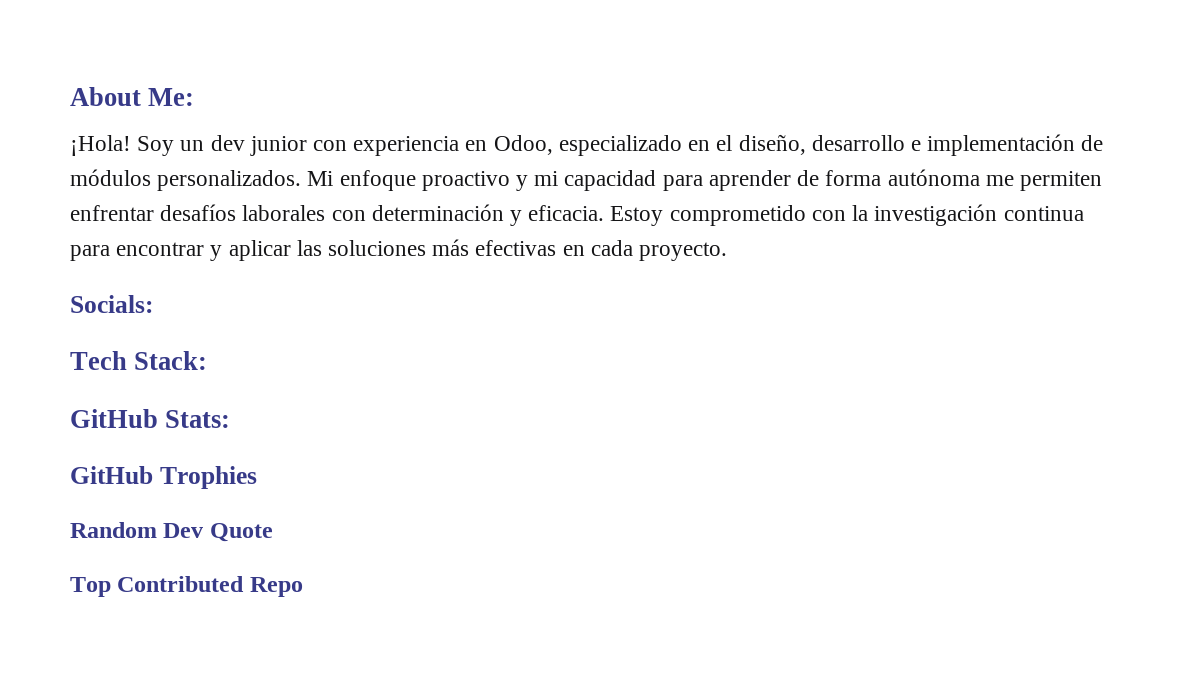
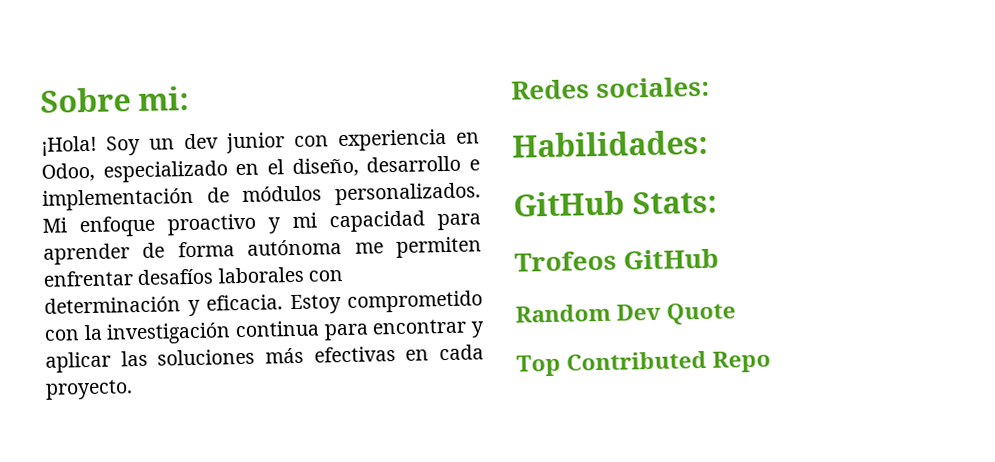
- About Me:
+ Sobre mi:
- Socials:
- Tech Stack:
+ Redes sociales:
+ Habilidades:
- GitHub Trophies
+ Trofeos GitHub

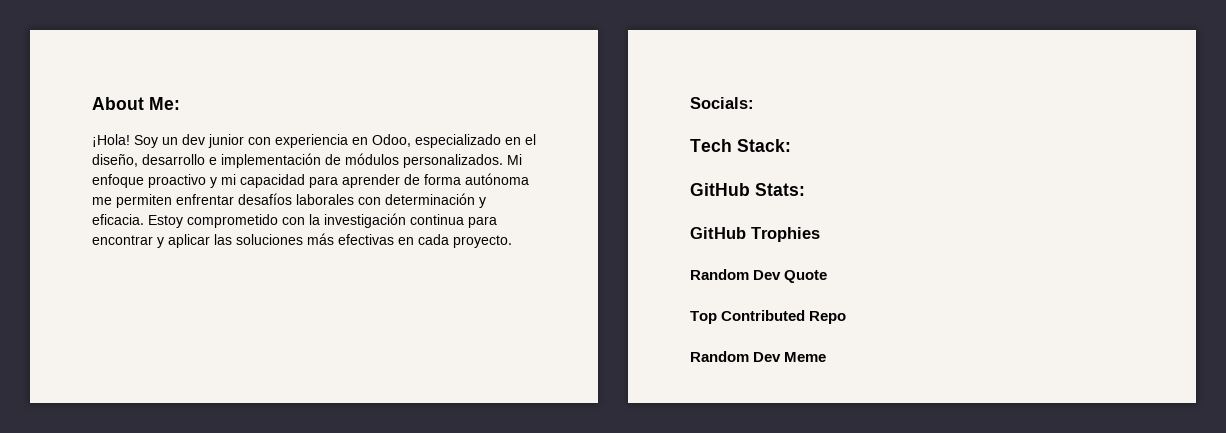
- Sobre mi:
+ About Me:
- Redes sociales:
- Habilidades:
+ Socials:
+ Tech Stack:
- Trofeos GitHub
+ GitHub Trophies
+ Random Dev Meme

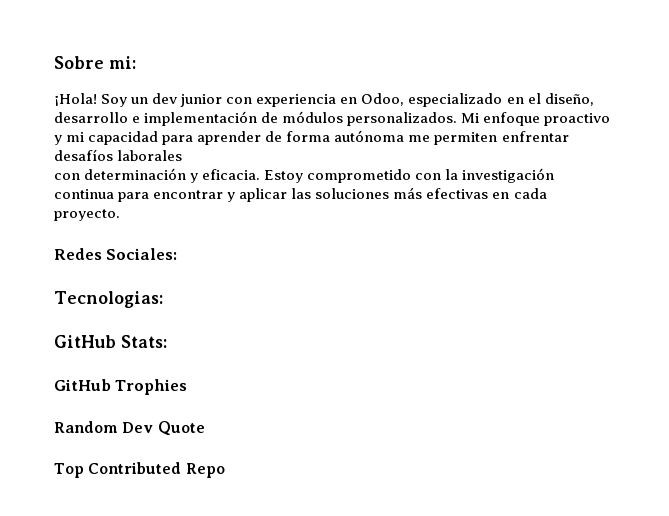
- About Me:
+ Sobre mi:
- Mi enfoque proactivo y mi capacidad para aprender de forma autónoma me permiten enfrentar desafíos laborales con determinación y eficacia.
+ Mi enfoque proactivo y mi capacidad para aprender de forma autónoma me permiten enfrentar desafíos laborales
+ con determinación y eficacia.
- Socials:
- Tech Stack:
+ Redes Sociales:
+ Tecnologias:
- Random Dev Meme

